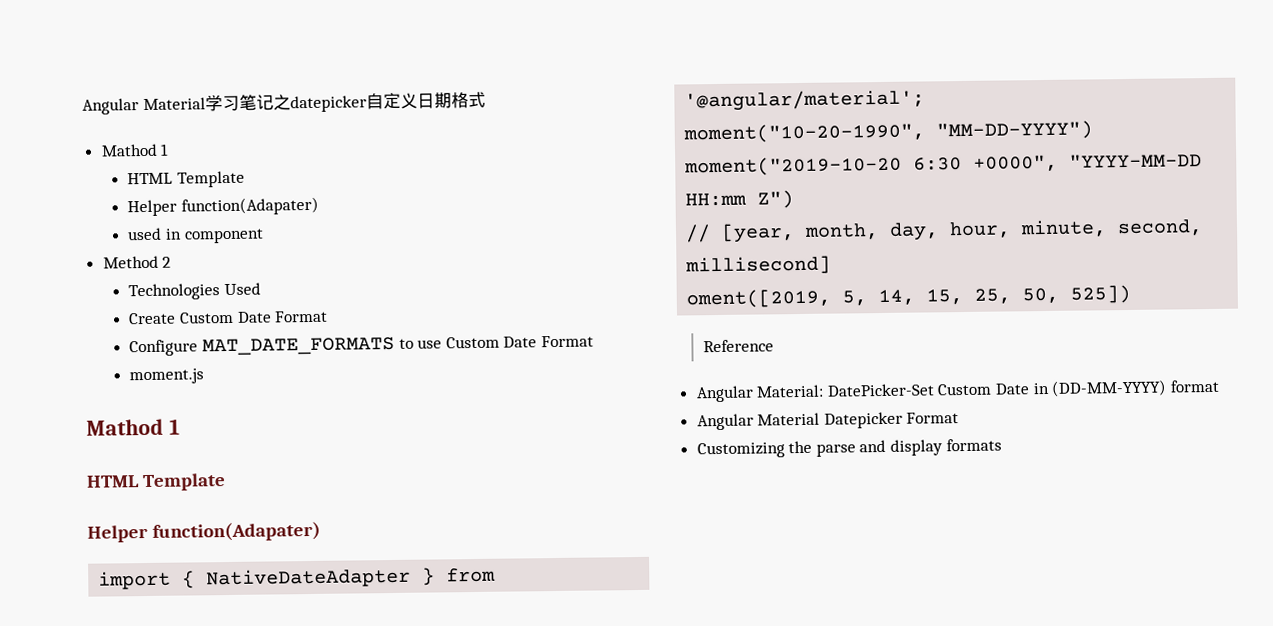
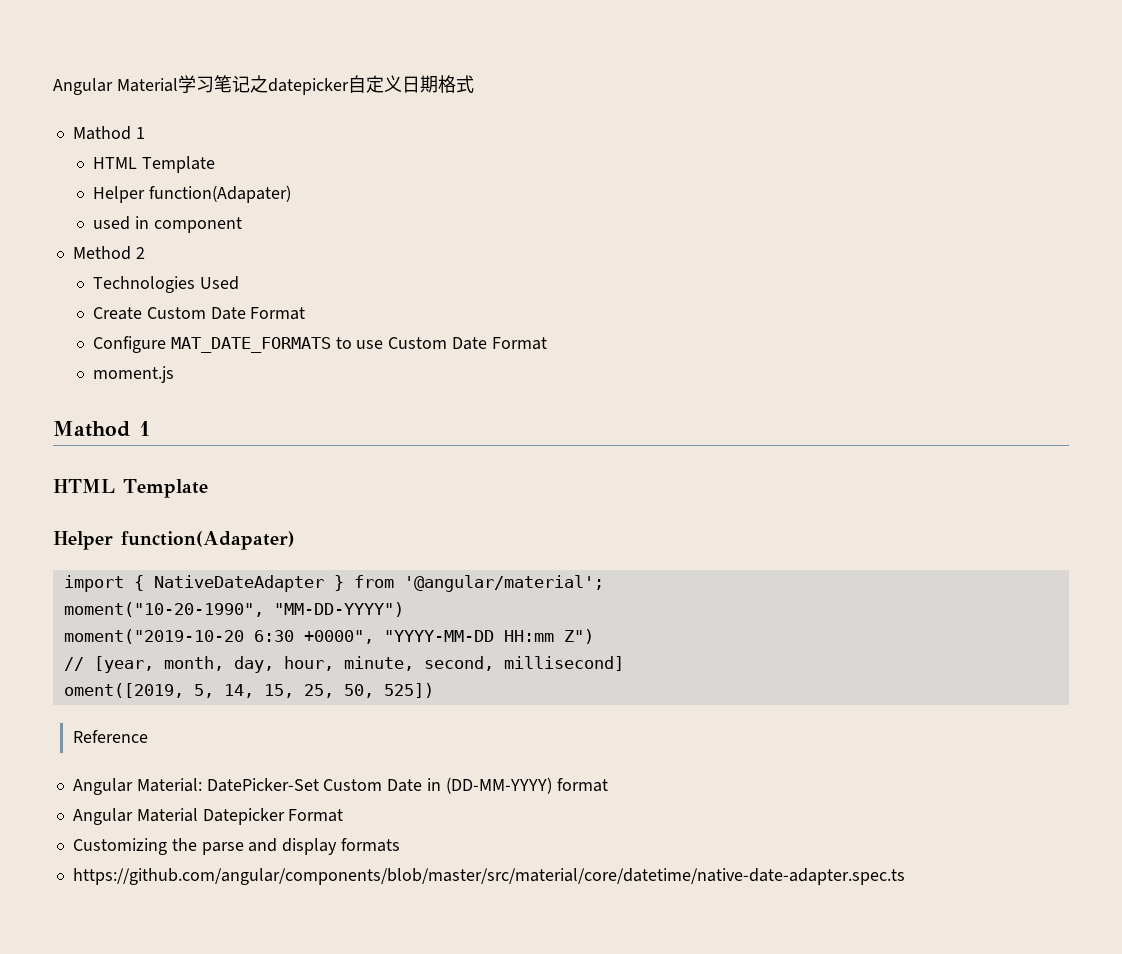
+ https://github.com/angular/components/blob/master/src/material/core/datetime/native-date-adapter.spec.ts

